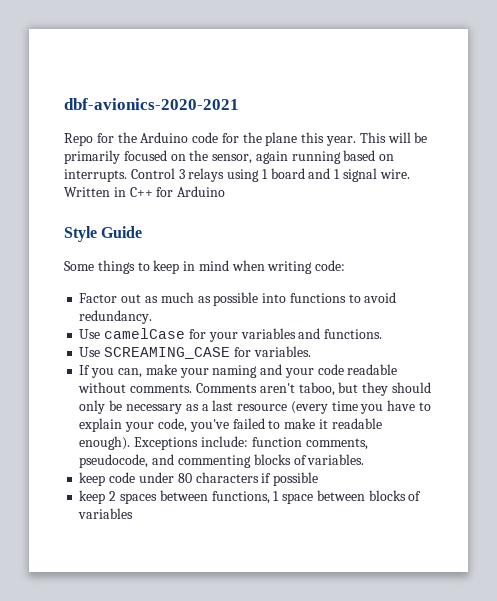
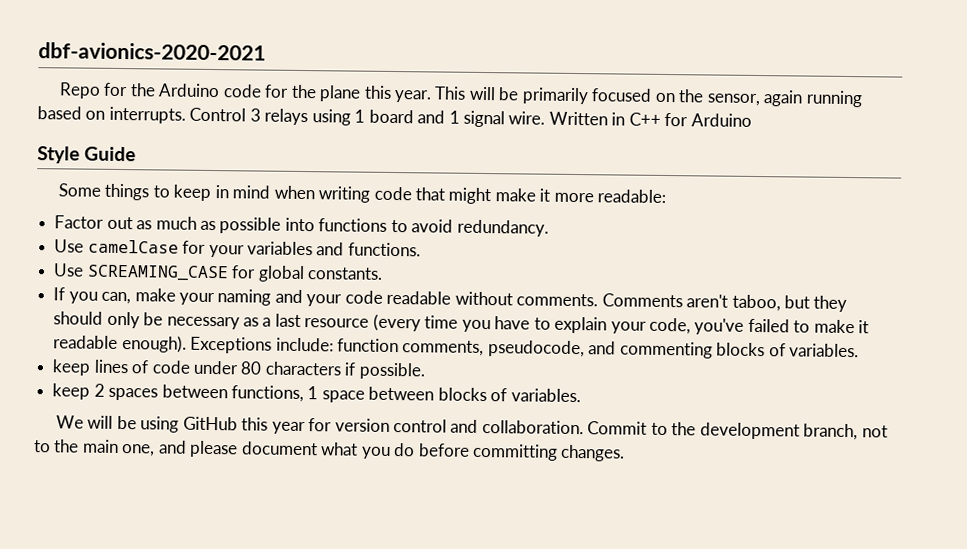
- Some things to keep in mind when writing code:
+ Some things to keep in mind when writing code that might make it more readable:
- Use SCREAMING_CASE for variables.
+ Use SCREAMING_CASE for global constants.
- keep code under 80 characters if possible
+ keep lines of code under 80 characters if possible.
- keep 2 spaces between functions, 1 space between blocks of variables
+ keep 2 spaces between functions, 1 space between blocks of variables.
+ We will be using GitHub this year for version control and collaboration. Commit to the development branch, not to the main one, and please document what you do before committing changes.

